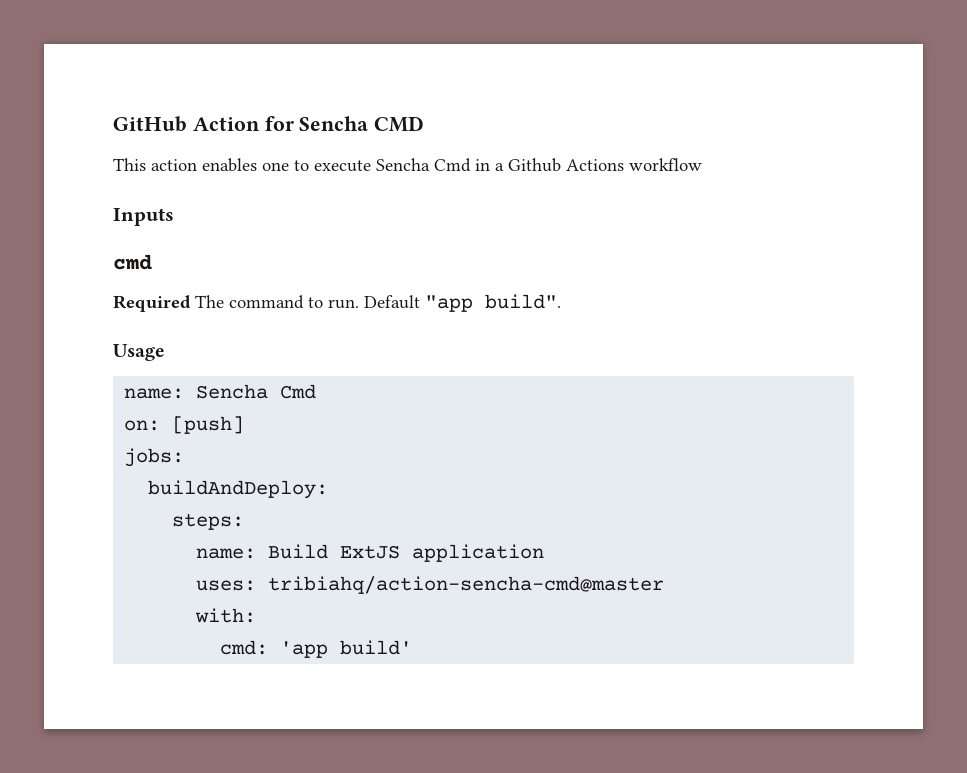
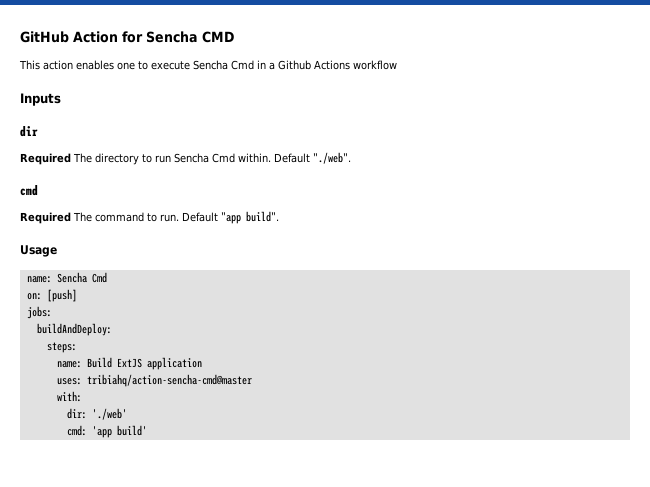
+ dir
+ Required The directory to run Sencha Cmd within. Default "./web".
+ dir: './web'

